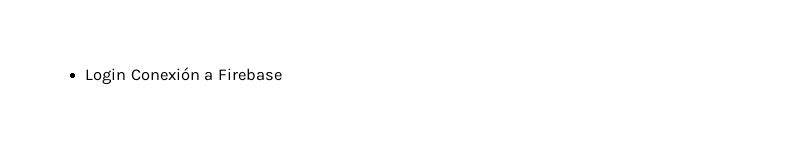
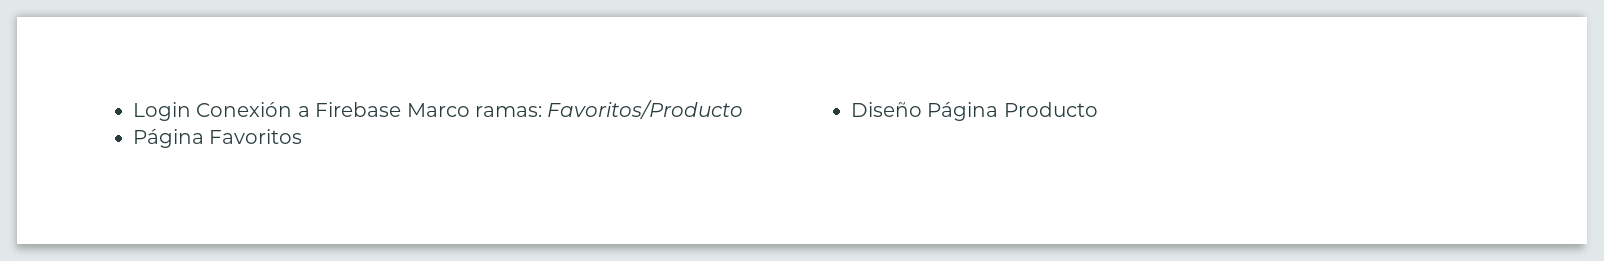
- Login Conexión a Firebase
+ Login Conexión a Firebase Marco ramas: Favoritos/Producto
+ Página Favoritos
+ Diseño Página Producto

